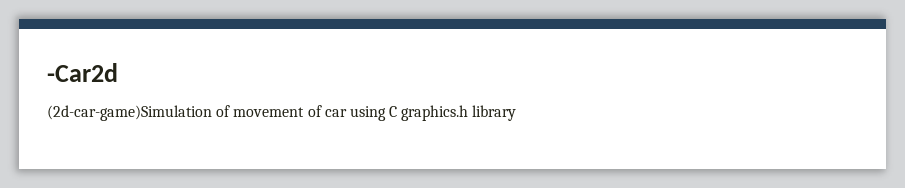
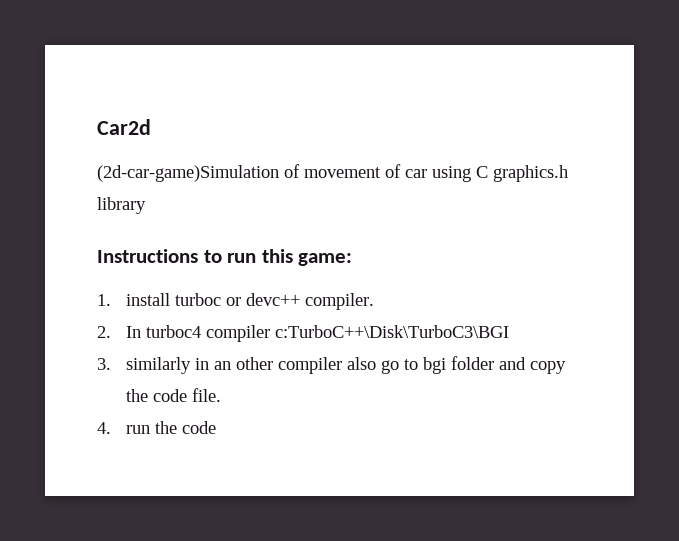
- -Car2d
+ Car2d
+ Instructions to run this game:
+ 1. install turboc or devc++ compiler.
+ 2. In turboc4 compiler c:TurboC++\Disk\TurboC3\BGI
+ 3. similarly in an other compiler also go to bgi folder and copy the code file.
+ 4. run the code

